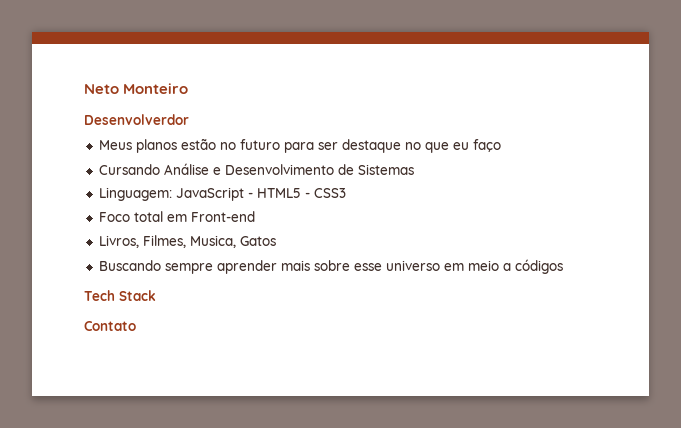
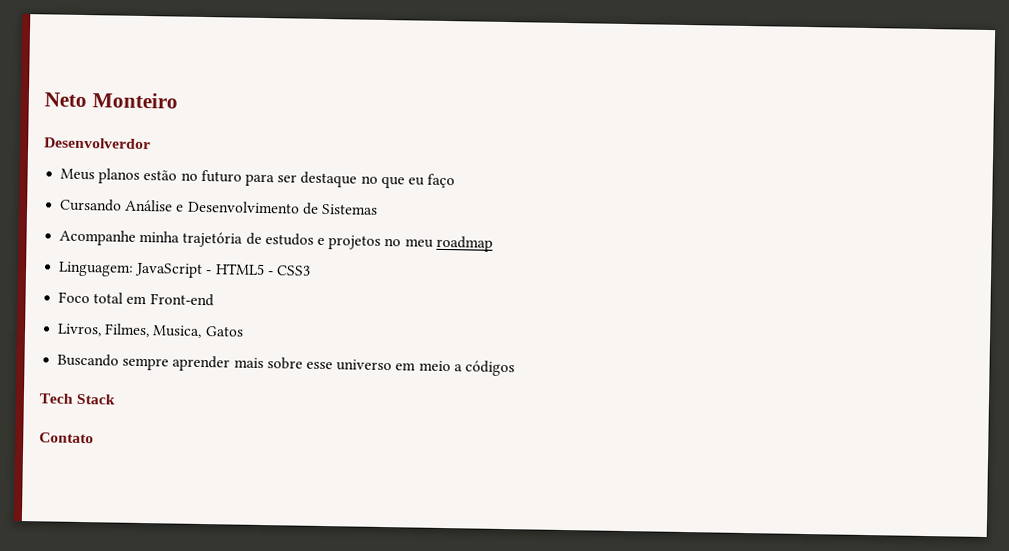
+ Acompanhe minha trajetória de estudos e projetos no meu roadmap

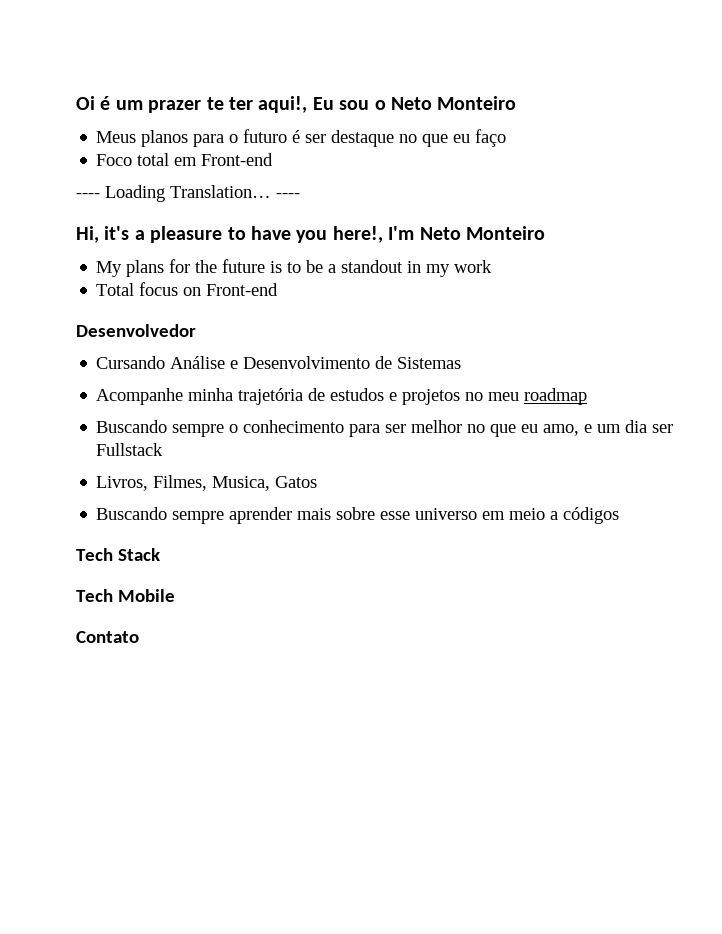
- Neto Monteiro
- Desenvolverdor
+ Oi é um prazer te ter aqui!, Eu sou o Neto Monteiro
- Meus planos estão no futuro para ser destaque no que eu faço
+ Meus planos para o futuro é ser destaque no que eu faço
+ Foco total em Front-end
+ ---- Loading Translation… ----
+ Hi, it's a pleasure to have you here!, I'm Neto Monteiro
+ My plans for the future is to be a standout in my work
+ Total focus on Front-end
+ Desenvolvedor
- Linguagem: JavaScript - HTML5 - CSS3
- Foco total em Front-end
+ Buscando sempre o conhecimento para ser melhor no que eu amo, e um dia ser Fullstack
+ Tech Mobile

